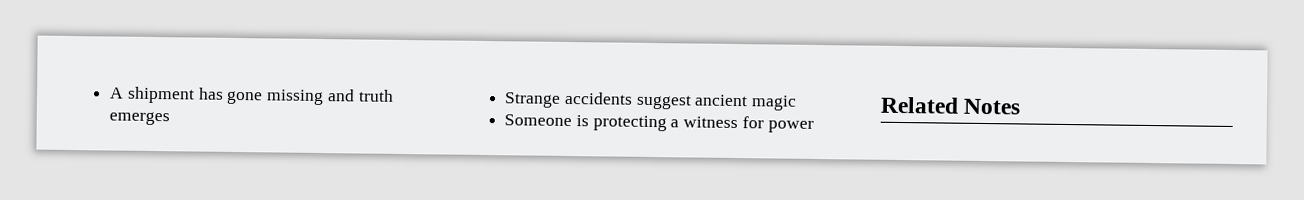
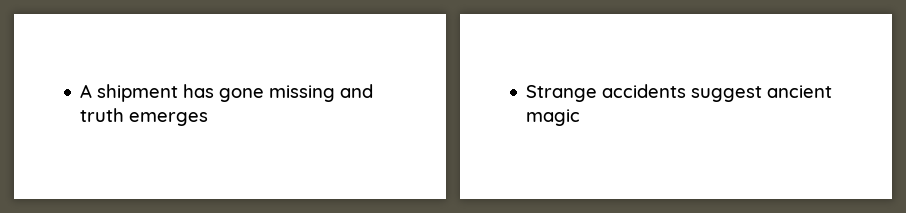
- Someone is protecting a witness for power
- Related Notes

